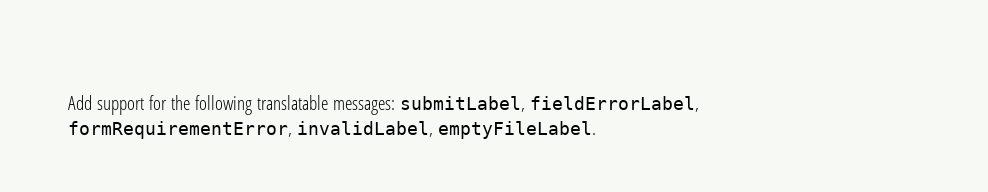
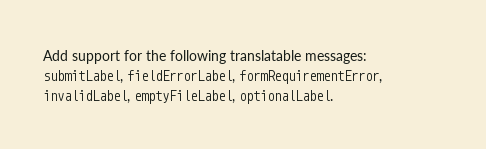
- Add support for the following translatable messages: submitLabel, fieldErrorLabel, formRequirementError, invalidLabel, emptyFileLabel.
+ Add support for the following translatable messages: submitLabel, fieldErrorLabel, formRequirementError, invalidLabel, emptyFileLabel, optionalLabel.

